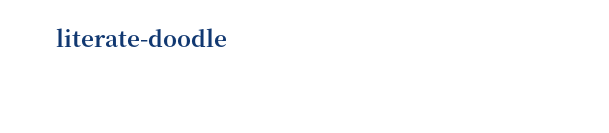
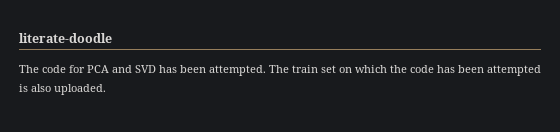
+ The code for PCA and SVD has been attempted. The train set on which the code has been attempted is also uploaded.

